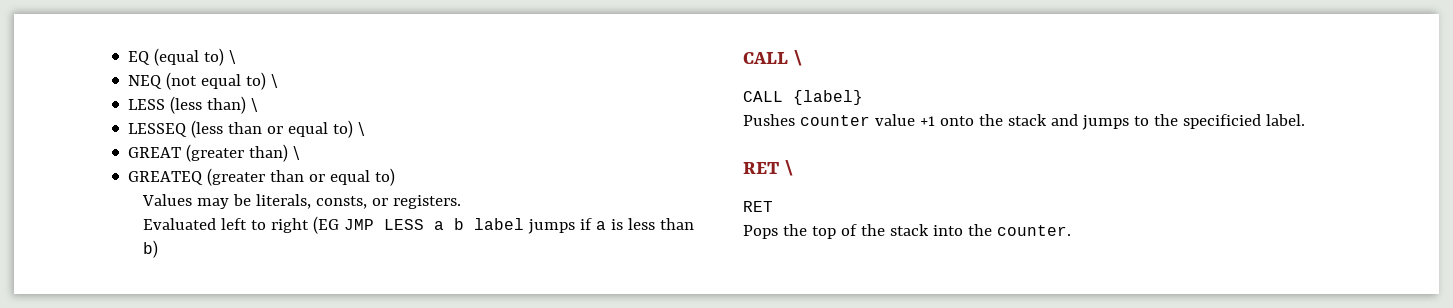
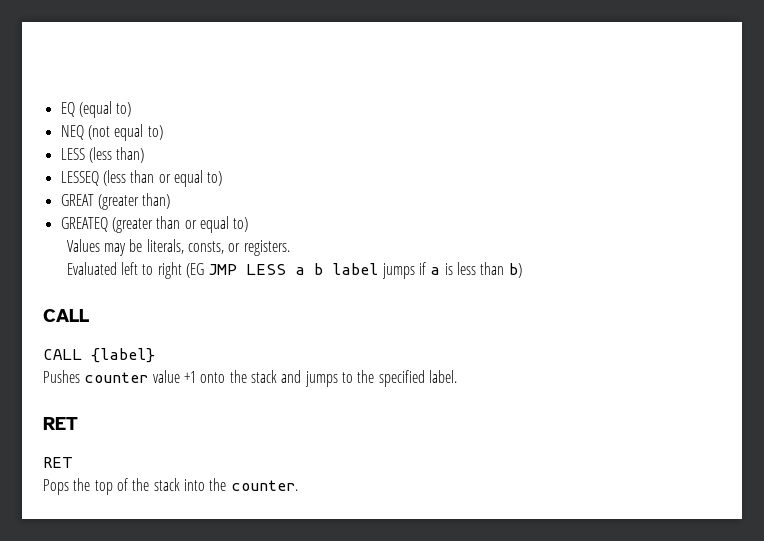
- EQ (equal to) \
+ EQ (equal to)
- NEQ (not equal to) \
+ NEQ (not equal to)
- LESS (less than) \
+ LESS (less than)
- LESSEQ (less than or equal to) \
+ LESSEQ (less than or equal to)
- GREAT (greater than) \
+ GREAT (greater than)
  Evaluated left to right (EG JMP LESS a b label jumps if a is less than b)
- CALL \
+ CALL
- Pushes counter value +1 onto the stack and jumps to the specificied label.
- RET \
+ Pushes counter value +1 onto the stack and jumps to the specified label.
+ RET

